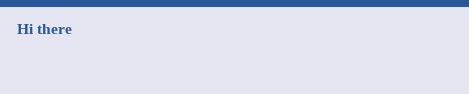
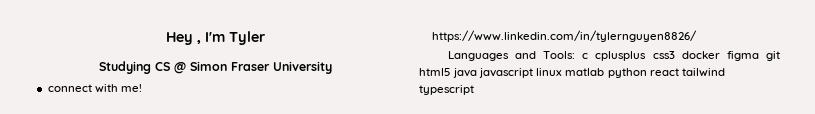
- Hi there
+ Hey , I'm Tyler
+ Studying CS @ Simon Fraser University
+ connect with me! https://www.linkedin.com/in/tylernguyen8826/
+ Languages and Tools: c cplusplus css3 docker figma git html5 java javascript linux matlab python react tailwind typescript

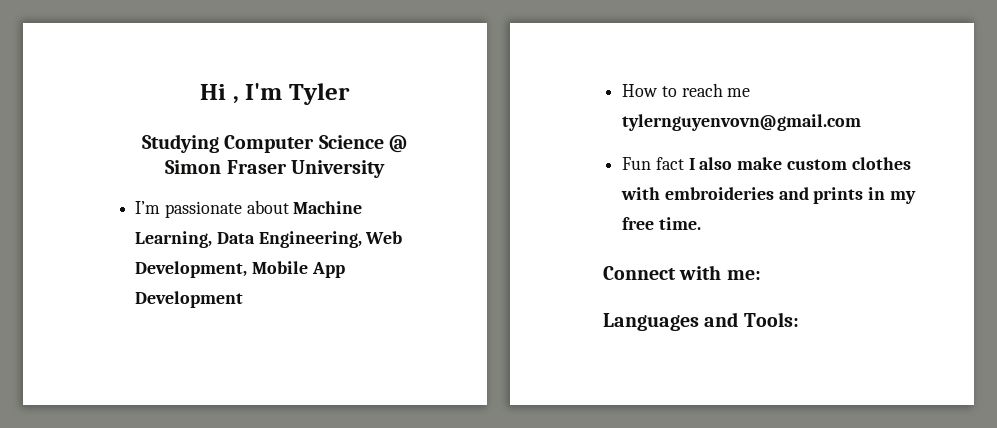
- Hey , I'm Tyler
+ Hi , I'm Tyler
- Studying CS @ Simon Fraser University
+ Studying Computer Science @ Simon Fraser University
- connect with me! https://www.linkedin.com/in/tylernguyen8826/
- Languages and Tools: c cplusplus css3 docker figma git html5 java javascript linux matlab python react tailwind typescript
+ I’m passionate about Machine Learning, Data Engineering, Web Development, Mobile App Development
+ How to reach me tylernguyenvovn@gmail.com
+ Fun fact I also make custom clothes with embroideries and prints in my free time.
+ Connect with me:
+ Languages and Tools:

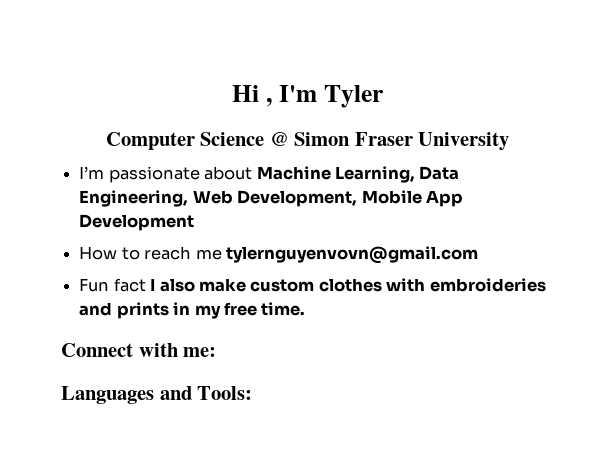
- Studying Computer Science @ Simon Fraser University
+ Computer Science @ Simon Fraser University

